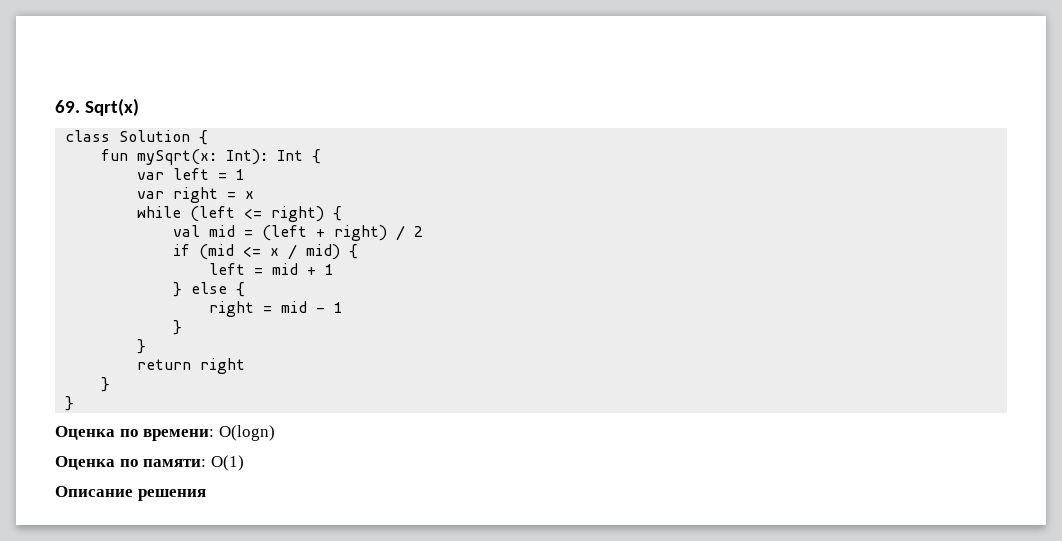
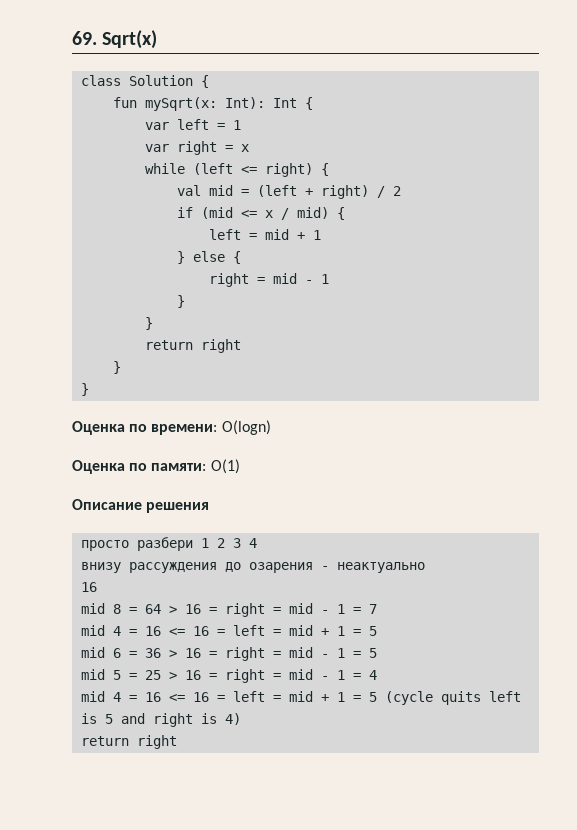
+ просто разбери 1 2 3 4
+ внизу рассуждения до озарения - неактуально
+ 16
+ mid 8 = 64 > 16 = right = mid - 1 = 7
+ mid 4 = 16 <= 16 = left = mid + 1 = 5
+ mid 6 = 36 > 16 = right = mid - 1 = 5
+ mid 5 = 25 > 16 = right = mid - 1 = 4
+ mid 4 = 16 <= 16 = left = mid + 1 = 5 (cycle quits left is 5 and right is 4)
+ return right

